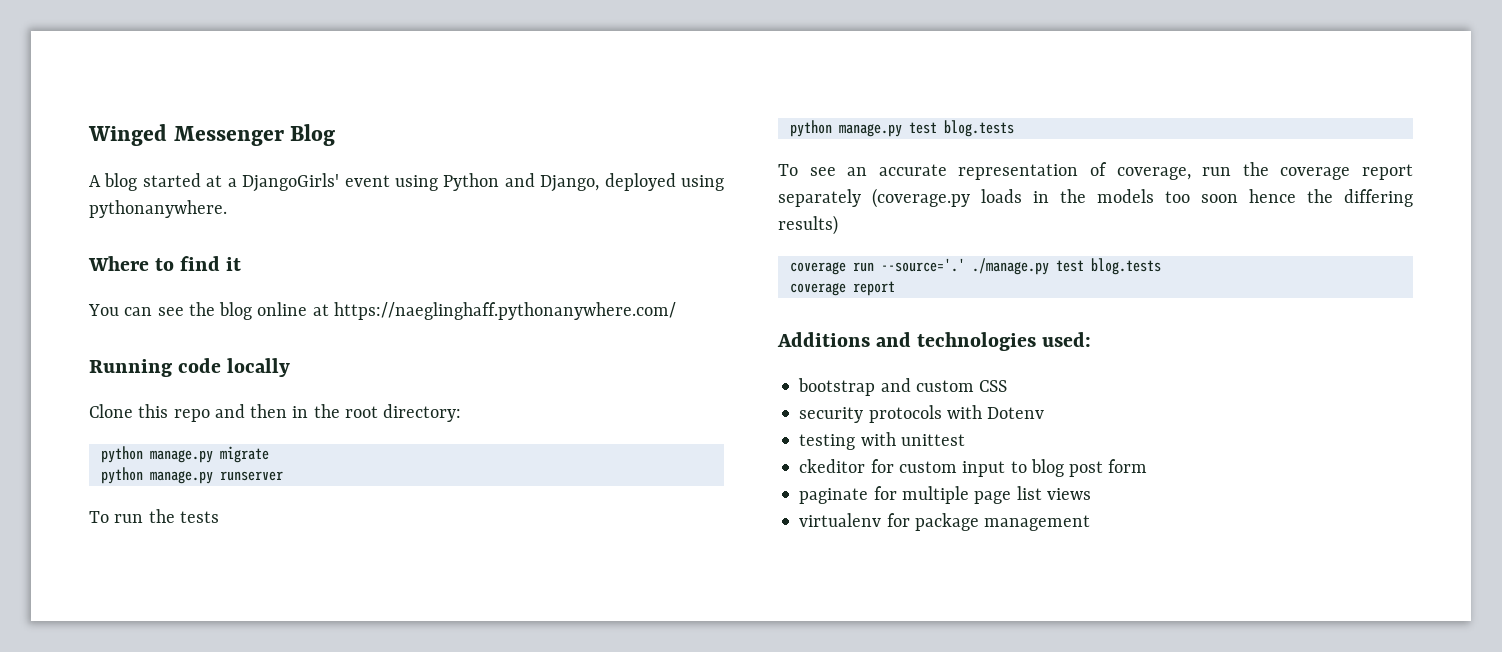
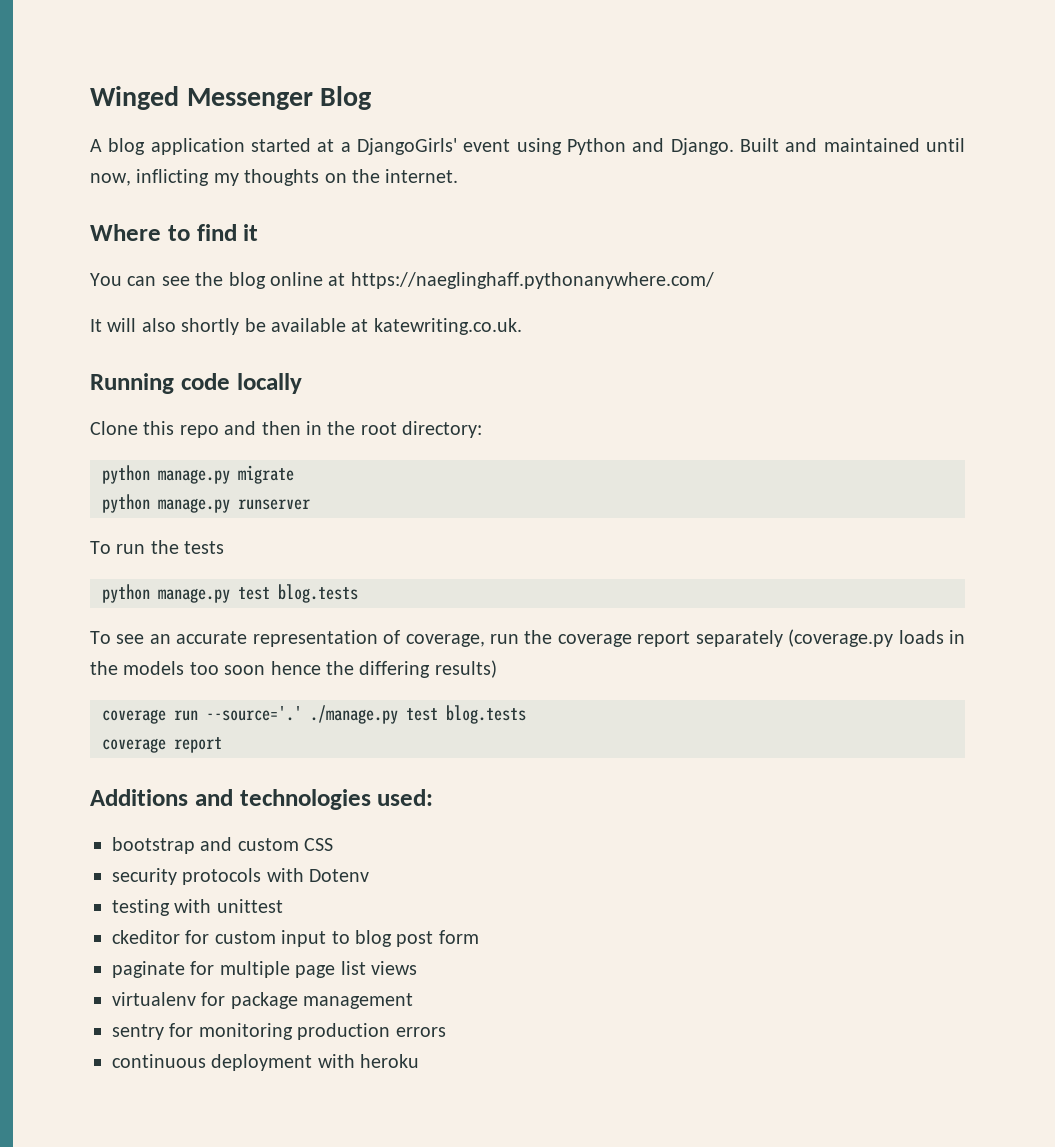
- A blog started at a DjangoGirls' event using Python and Django, deployed using pythonanywhere.
+ A blog application started at a DjangoGirls' event using Python and Django. Built and maintained until now, inflicting my thoughts on the internet.
+ It will also shortly be available at katewriting.co.uk.
+ sentry for monitoring production errors
+ continuous deployment with heroku

